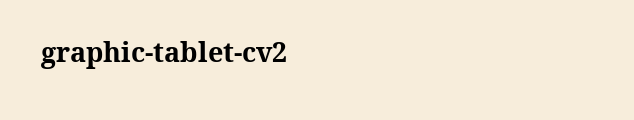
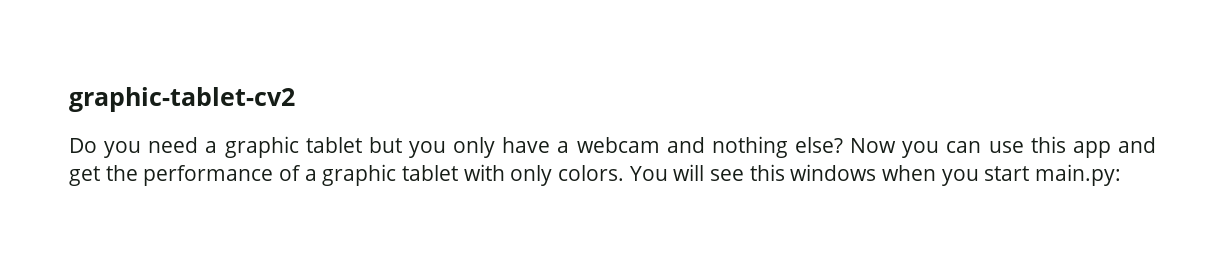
+ Do you need a graphic tablet but you only have a webcam and nothing else? Now you can use this app and get the performance of a graphic tablet with only colors. You will see this windows when you start main.py:

